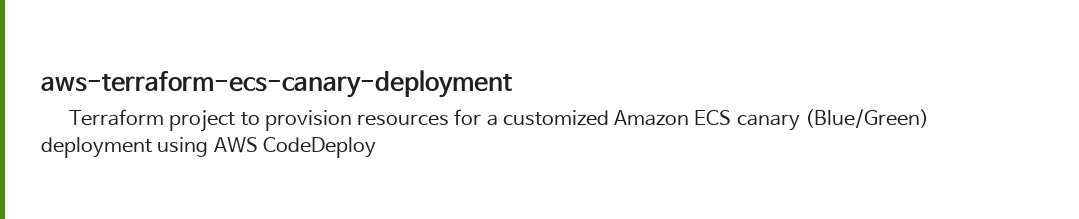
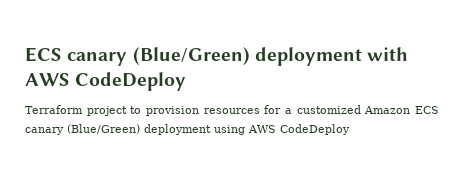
- aws-terraform-ecs-canary-deployment
+ ECS canary (Blue/Green) deployment with AWS CodeDeploy

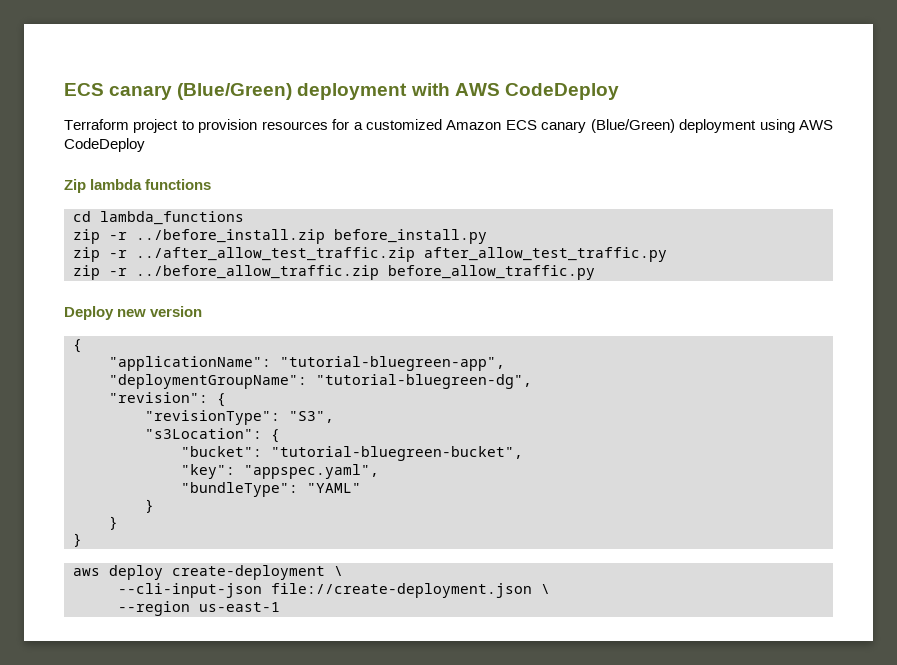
+ Zip lambda functions
+ cd lambda_functions
+ zip -r ../before_install.zip before_install.py
+ zip -r ../after_allow_test_traffic.zip after_allow_test_traffic.py
+ zip -r ../before_allow_traffic.zip before_allow_traffic.py
+ Deploy new version
+ {
+ "applicationName": "tutorial-bluegreen-app",
+ "deploymentGroupName": "tutorial-bluegreen-dg",
+ "revision": {
+ "revisionType": "S3",
+ "s3Location": {
+ "bucket": "tutorial-bluegreen-bucket",
+ "key": "appspec.yaml",
+ "bundleType": "YAML"
+ }
+ }
+ }
+ aws deploy create-deployment \
+ --cli-input-json file://create-deployment.json \
+ --region us-east-1

